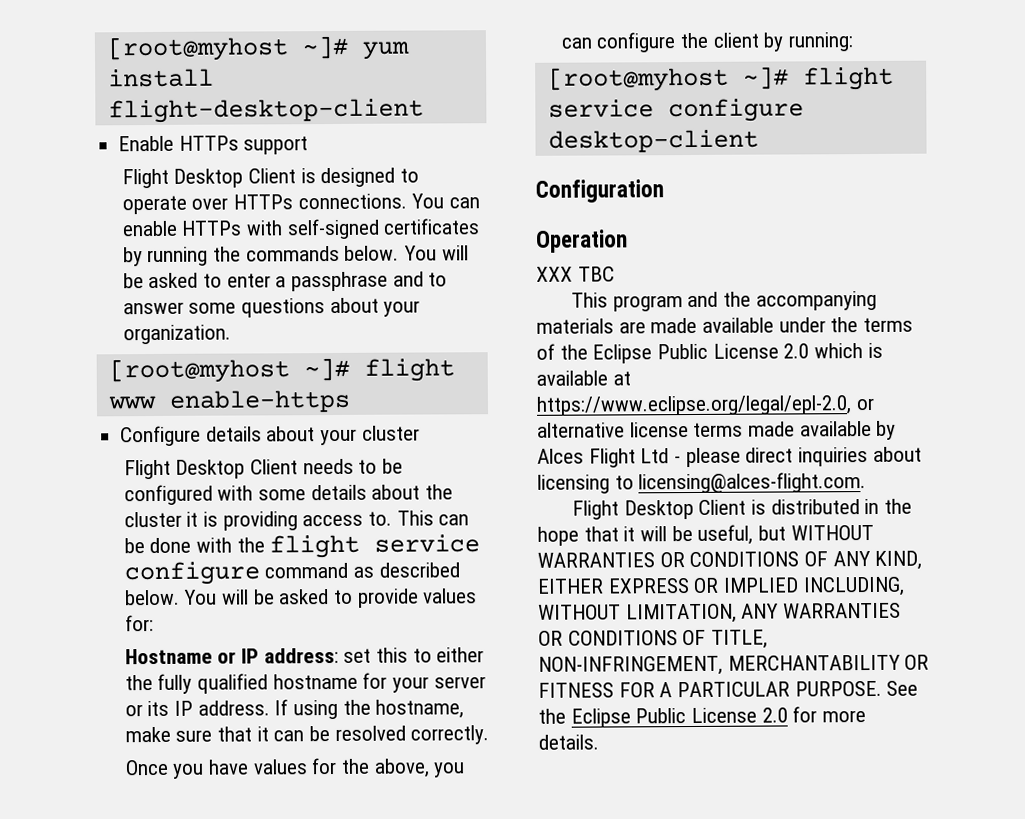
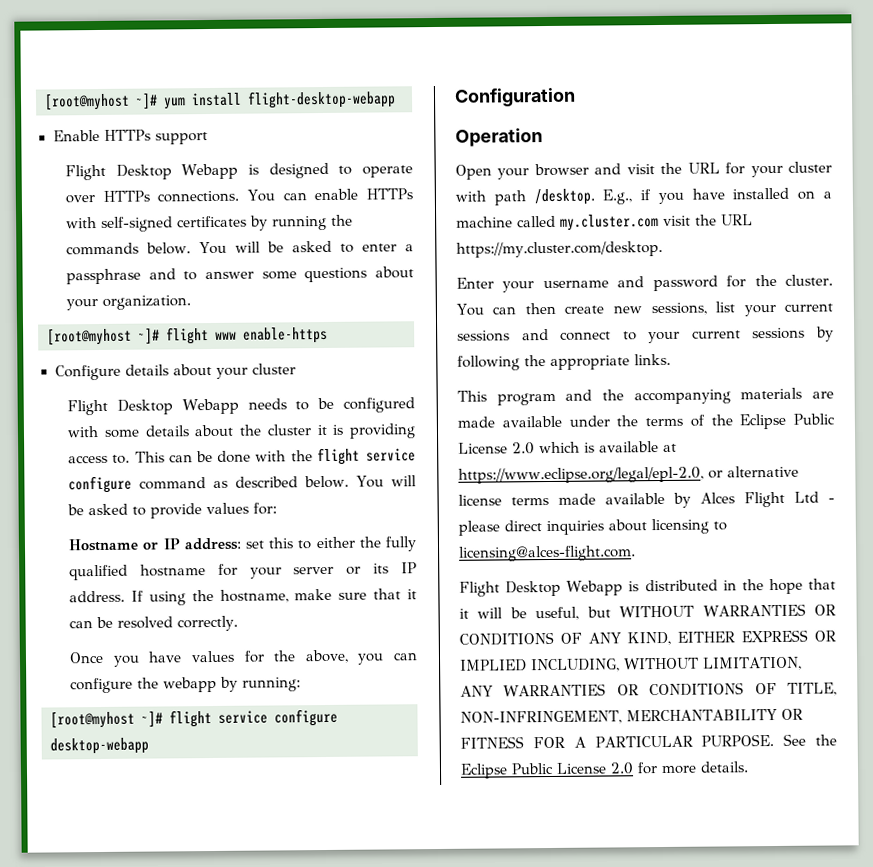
- [root@myhost ~]# yum install flight-desktop-client
+ [root@myhost ~]# yum install flight-desktop-webapp
- Flight Desktop Client is designed to operate over HTTPs connections.
+ Flight Desktop Webapp is designed to operate over HTTPs connections.
- Flight Desktop Client needs to be configured with some details about the cluster it is providing access to.
+ Flight Desktop Webapp needs to be configured with some details about the cluster it is providing access to.
- Once you have values for the above, you can configure the client by running:
+ Once you have values for the above, you can configure the webapp by running:
- [root@myhost ~]# flight service configure desktop-client
+ [root@myhost ~]# flight service configure desktop-webapp
- XXX TBC
+ Open your browser and visit the URL for your cluster with path /desktop. E.g., if you have installed on a machine called my.cluster.com visit the URL https://my.cluster.com/desktop.
+ Enter your username and password for the cluster. You can then create new sessions, list your current sessions and connect to your current sessions by following the appropriate links.
- Flight Desktop Client is distributed in the hope that it will be useful, but WITHOUT WARRANTIES OR CONDITIONS OF ANY KIND, EITHER EXPRESS OR IMPLIED INCLUDING, WITHOUT LIMITATION, ANY WARRANTIES OR CONDITIONS OF TITLE, NON-INFRINGEMENT, MERCHANTABILITY OR FITNESS FOR A PARTICULAR PURPOSE.
+ Flight Desktop Webapp is distributed in the hope that it will be useful, but WITHOUT WARRANTIES OR CONDITIONS OF ANY KIND, EITHER EXPRESS OR IMPLIED INCLUDING, WITHOUT LIMITATION, ANY WARRANTIES OR CONDITIONS OF TITLE, NON-INFRINGEMENT, MERCHANTABILITY OR FITNESS FOR A PARTICULAR PURPOSE.

